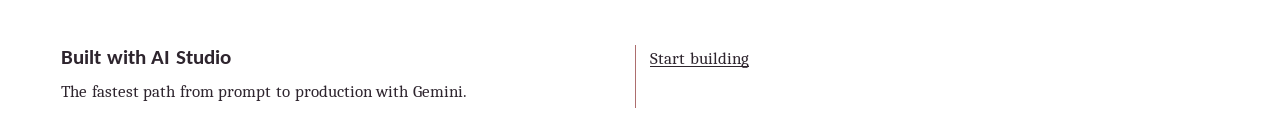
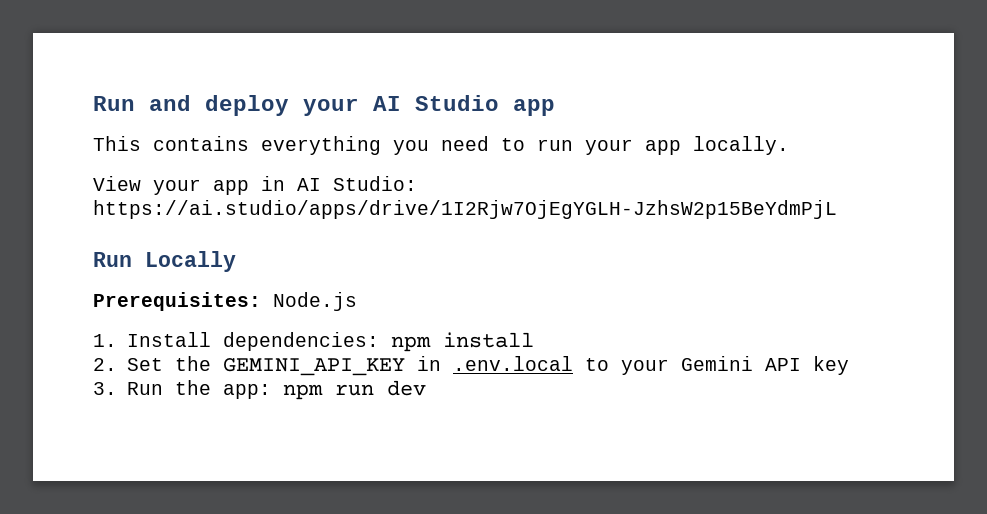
- Built with AI Studio
- The fastest path from prompt to production with Gemini.
- Start building
+ Run and deploy your AI Studio app
+ This contains everything you need to run your app locally.
+ View your app in AI Studio: https://ai.studio/apps/drive/1I2Rjw7OjEgYGLH-JzhsW2p15BeYdmPjL
+ Run Locally
+ Prerequisites: Node.js
+ 1. Install dependencies: npm install
+ 2. Set the GEMINI_API_KEY in .env.local to your Gemini API key
+ 3. Run the app: npm run dev

